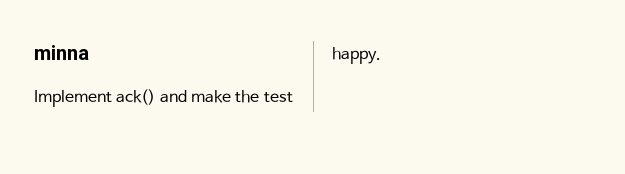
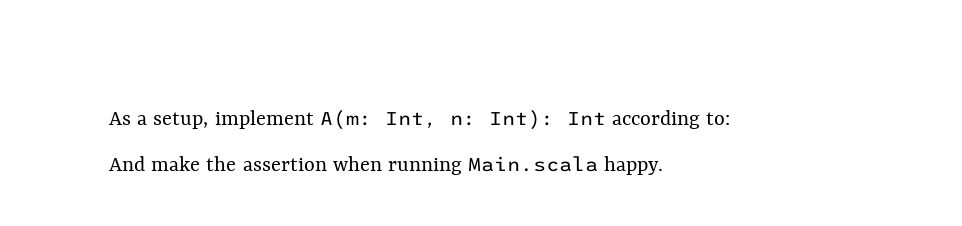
- minna
- Implement ack() and make the test happy.
+ As a setup, implement A(m: Int, n: Int): Int according to:
+ And make the assertion when running Main.scala happy.

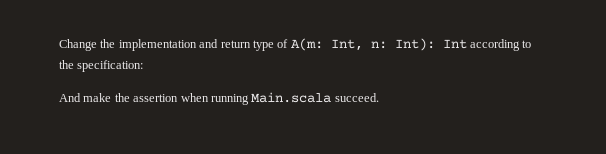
- As a setup, implement A(m: Int, n: Int): Int according to:
+ Change the implementation and return type of A(m: Int, n: Int): Int according to the specification:
- And make the assertion when running Main.scala happy.
+ And make the assertion when running Main.scala succeed.

